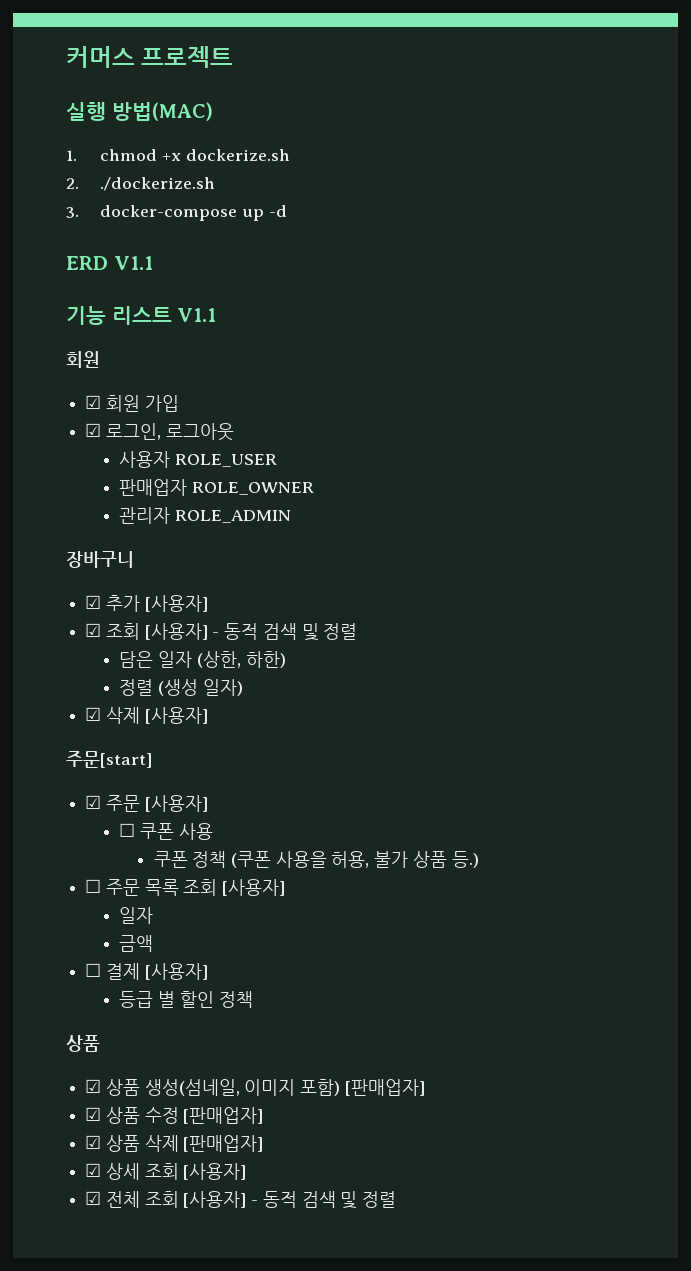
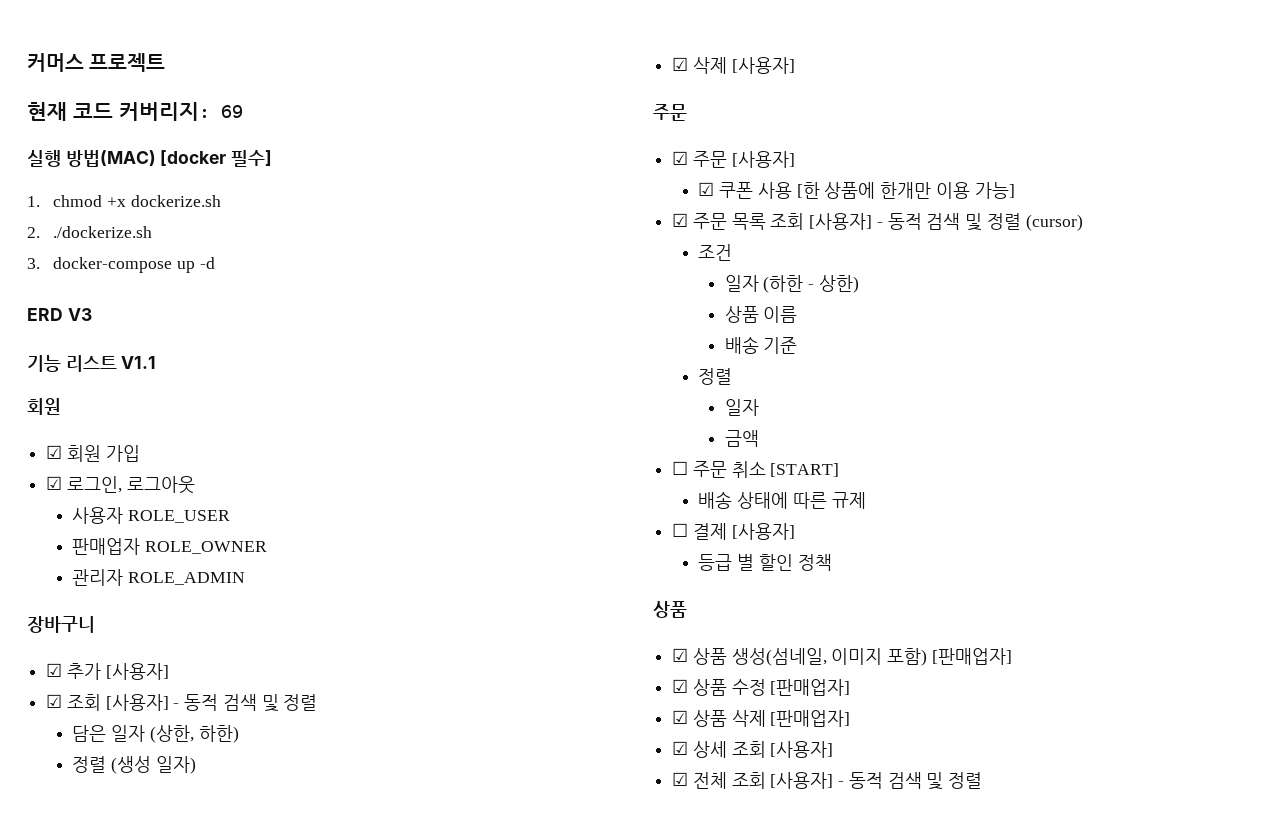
+ 현재 코드 커버리지: 69
- 실행 방법(MAC)
+ 실행 방법(MAC) [docker 필수]
- ERD V1.1
+ ERD V3
  ☑ 삭제 [사용자]
- 주문[start]
+ 주문
- ☐ 쿠폰 사용
- 쿠폰 정책 (쿠폰 사용을 허용, 불가 상품 등.)
- ☐ 주문 목록 조회 [사용자]
+ ☑ 쿠폰 사용 [한 상품에 한개만 이용 가능]
+ ☑ 주문 목록 조회 [사용자] - 동적 검색 및 정렬 (cursor)
+ 조건
+ 일자 (하한 - 상한)
+ 상품 이름
+ 배송 기준
+ 정렬
  일자
  금액
+ ☐ 주문 취소 [START]
+ 배송 상태에 따른 규제

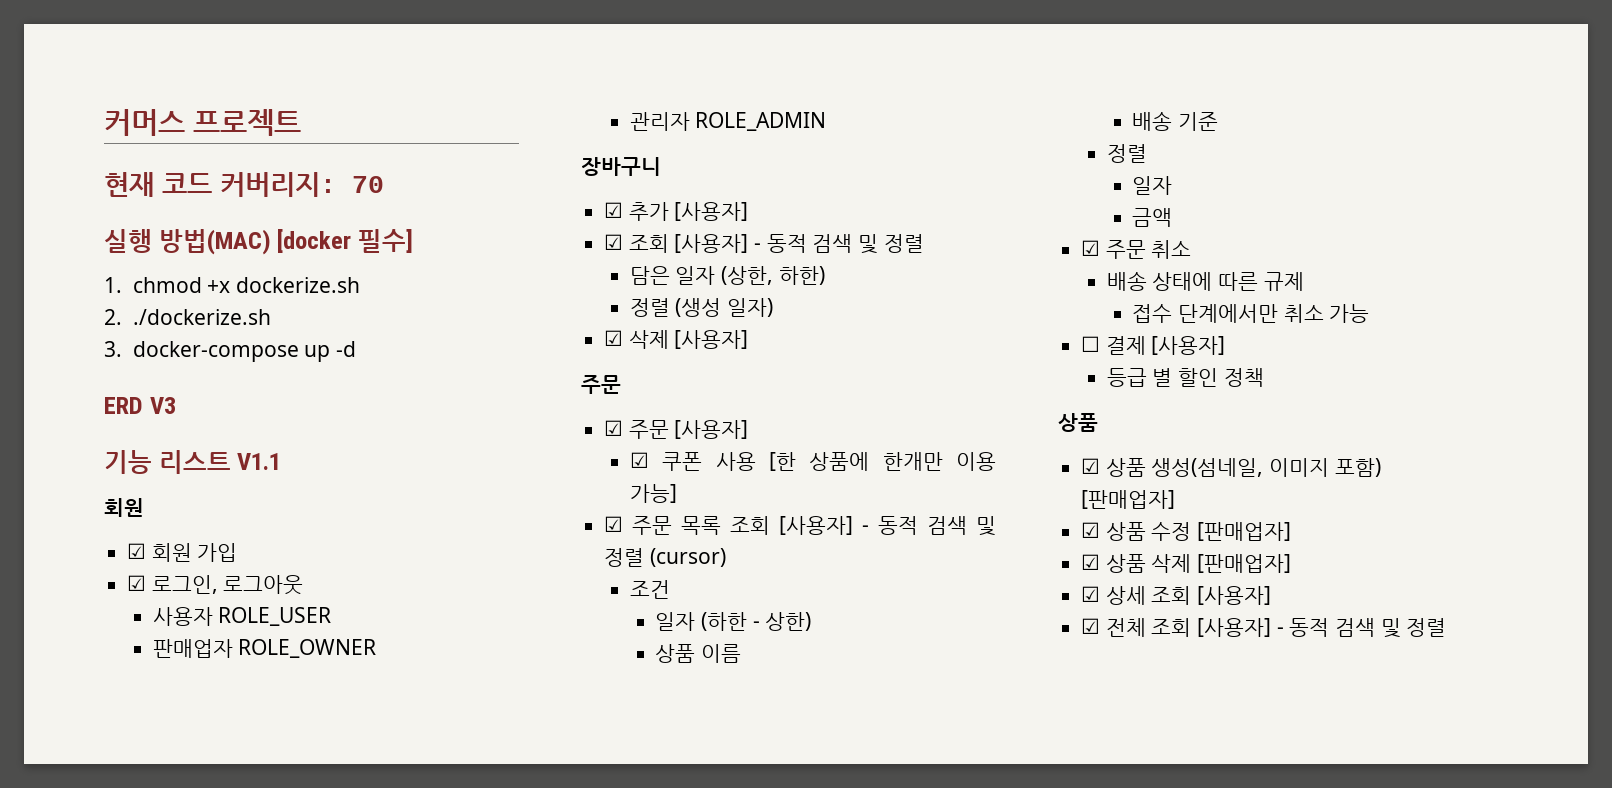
- 현재 코드 커버리지: 69
+ 현재 코드 커버리지: 70
- ☐ 주문 취소 [START]
+ ☑ 주문 취소
+ 접수 단계에서만 취소 가능

